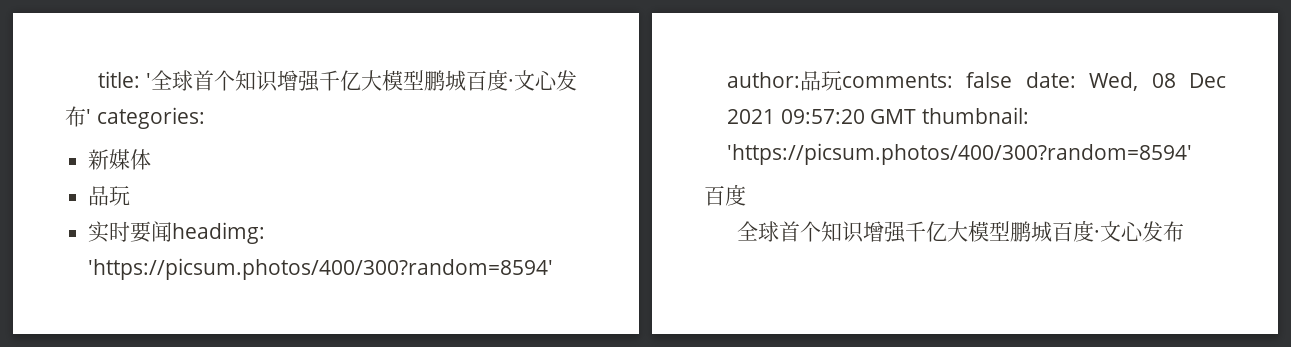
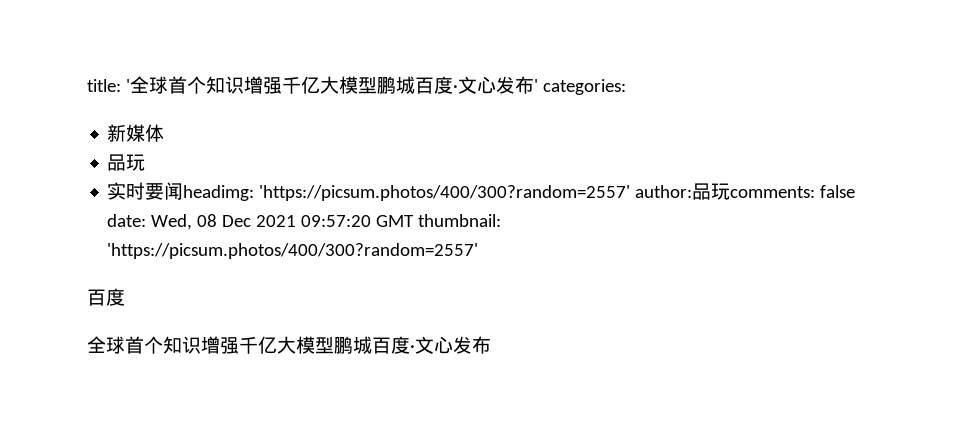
- 实时要闻headimg: 'https://picsum.photos/400/300?random=8594' author:品玩comments: false date: Wed, 08 Dec 2021 09:57:20 GMT thumbnail: 'https://picsum.photos/400/300?random=8594'
+ 实时要闻headimg: 'https://picsum.photos/400/300?random=2557' author:品玩comments: false date: Wed, 08 Dec 2021 09:57:20 GMT thumbnail: 'https://picsum.photos/400/300?random=2557'

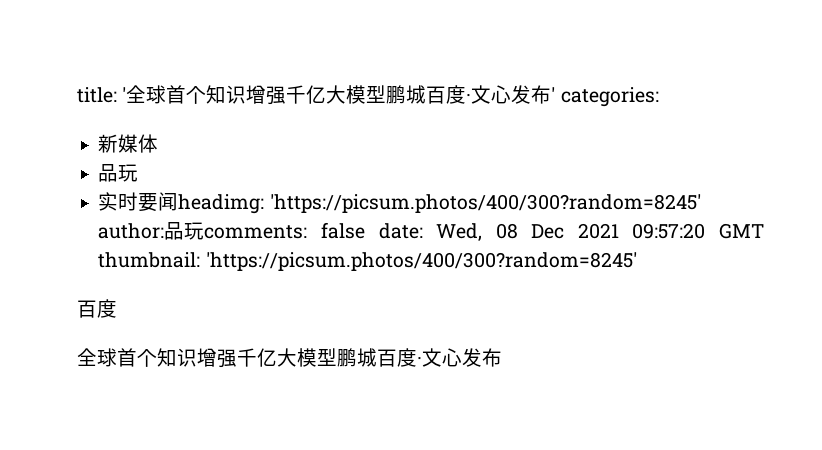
- 实时要闻headimg: 'https://picsum.photos/400/300?random=2557' author:品玩comments: false date: Wed, 08 Dec 2021 09:57:20 GMT thumbnail: 'https://picsum.photos/400/300?random=2557'
+ 实时要闻headimg: 'https://picsum.photos/400/300?random=8245' author:品玩comments: false date: Wed, 08 Dec 2021 09:57:20 GMT thumbnail: 'https://picsum.photos/400/300?random=8245'

